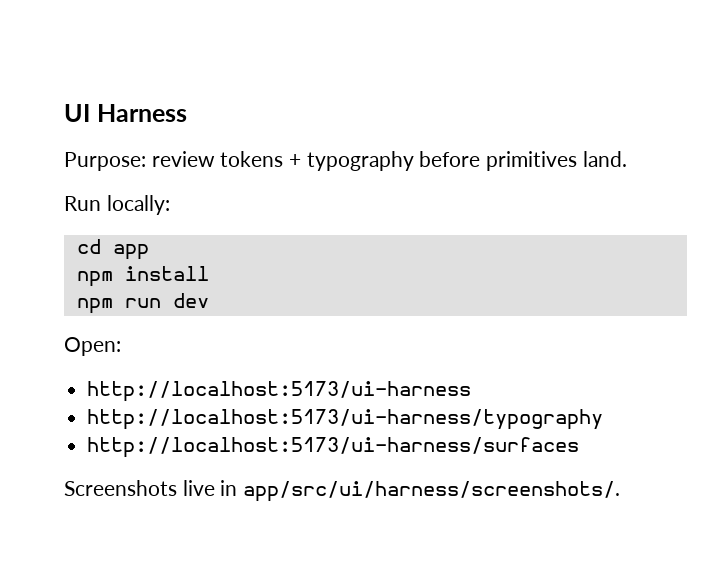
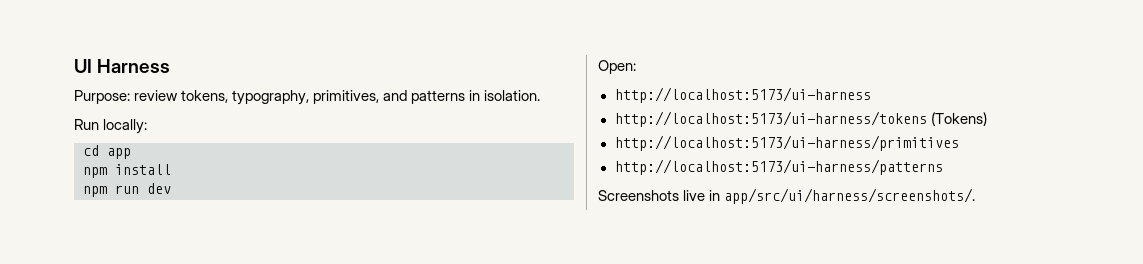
- Purpose: review tokens + typography before primitives land.
+ Purpose: review tokens, typography, primitives, and patterns in isolation.
- http://localhost:5173/ui-harness/typography
- http://localhost:5173/ui-harness/surfaces
+ http://localhost:5173/ui-harness/tokens (Tokens)
+ http://localhost:5173/ui-harness/primitives
+ http://localhost:5173/ui-harness/patterns

